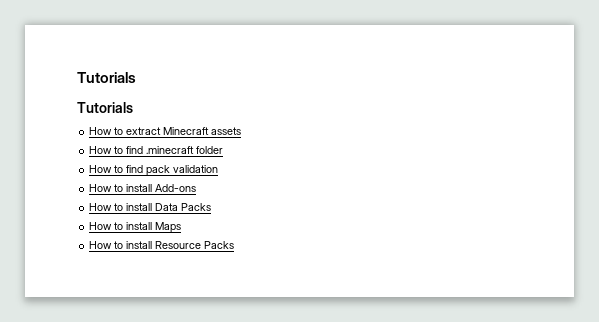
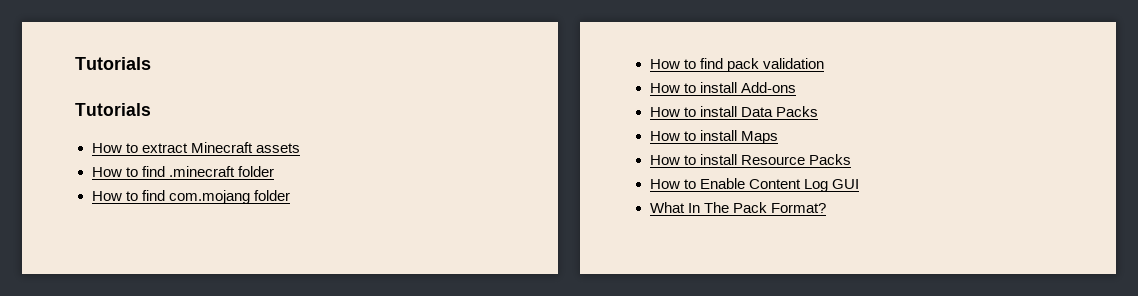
+ How to find com.mojang folder
+ How to Enable Content Log GUI
+ What In The Pack Format?

